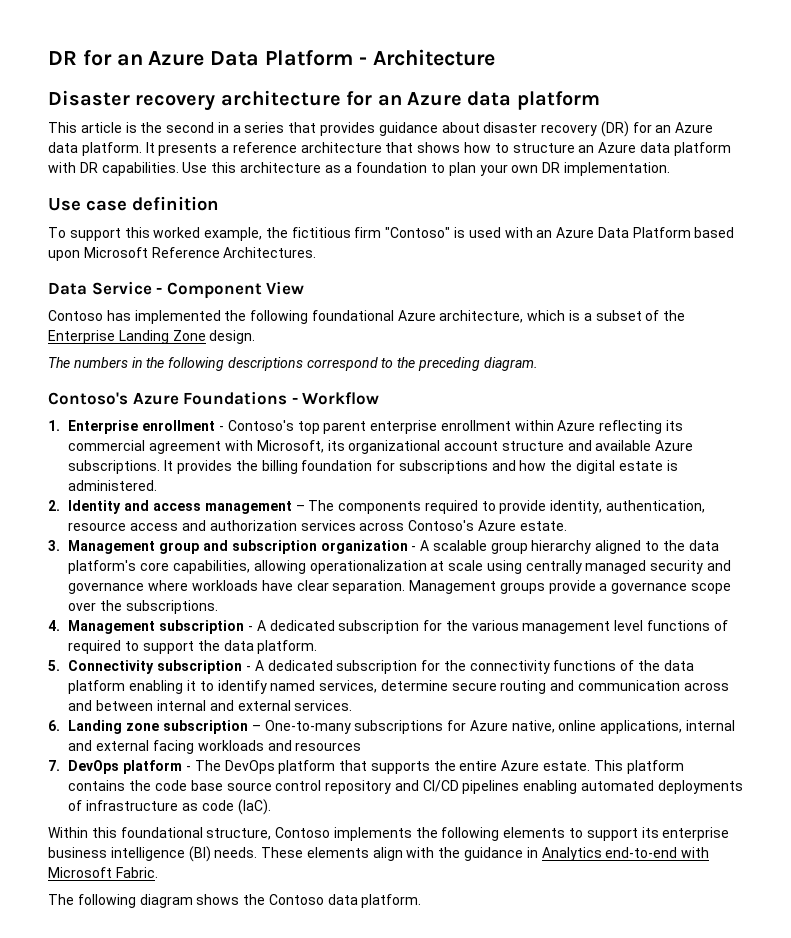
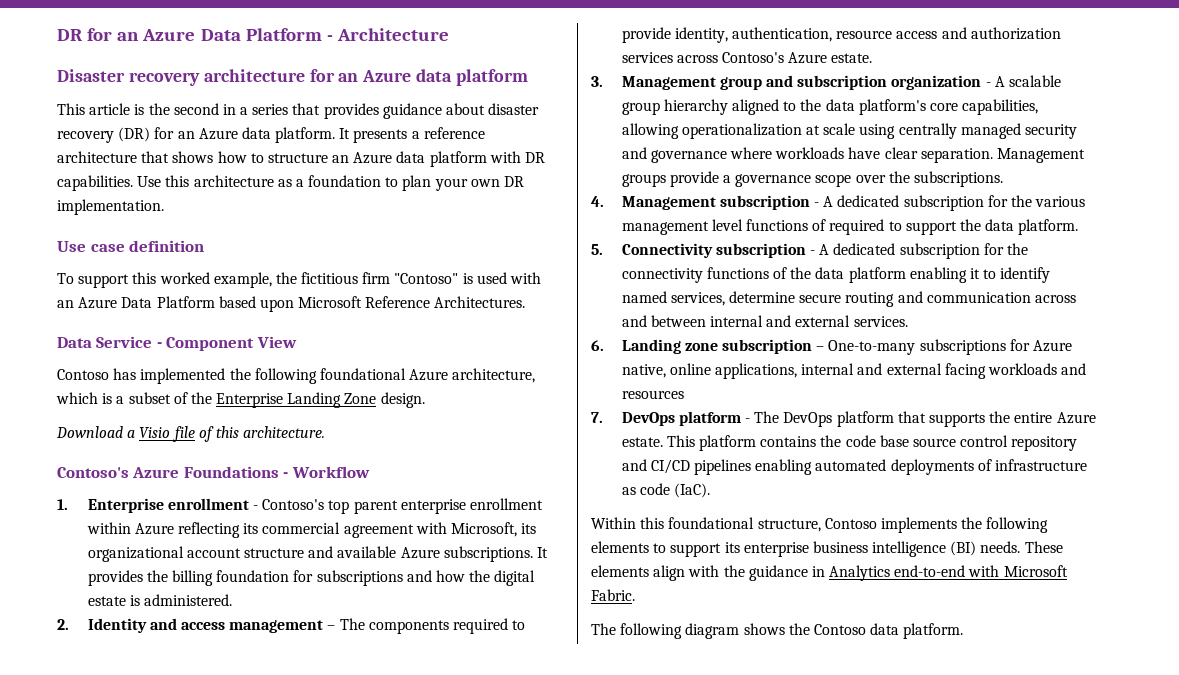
- The numbers in the following descriptions correspond to the preceding diagram.
+ Download a Visio file of this architecture.

